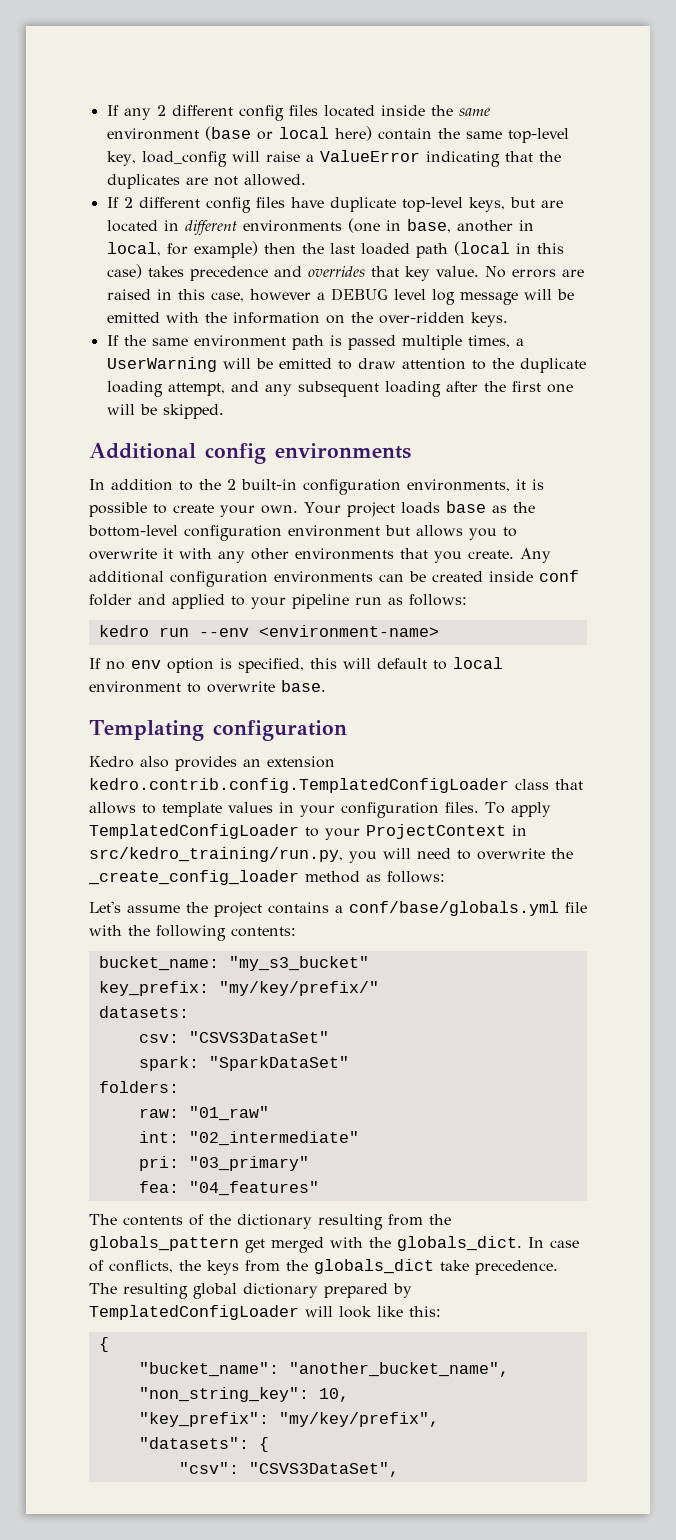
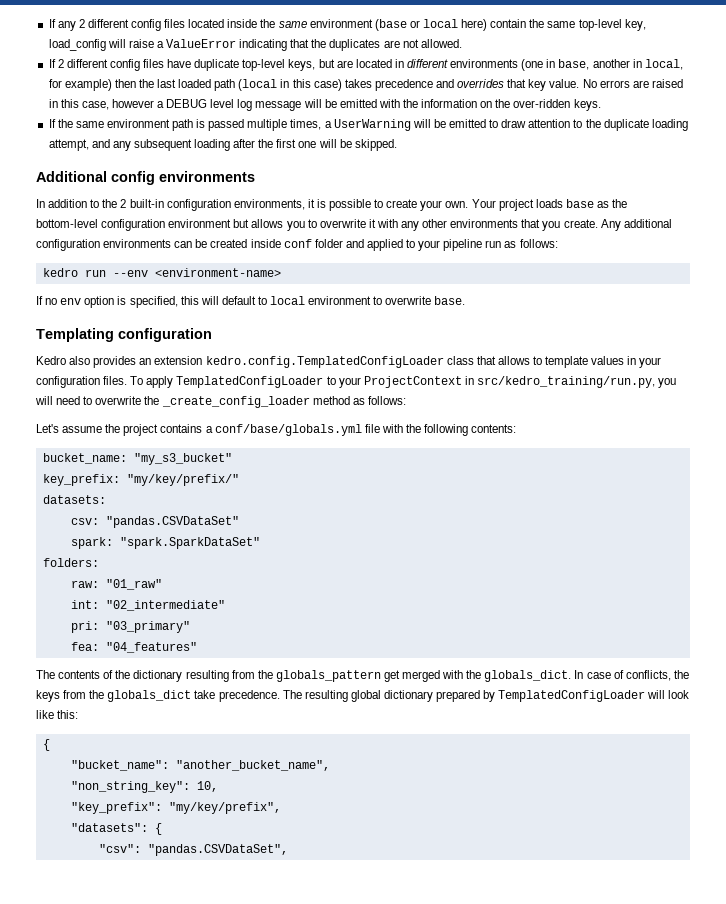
- Kedro also provides an extension kedro.contrib.config.TemplatedConfigLoader class that allows to template values in your configuration files.
+ Kedro also provides an extension kedro.config.TemplatedConfigLoader class that allows to template values in your configuration files.
- csv: "CSVS3DataSet"
+ csv: "pandas.CSVDataSet"
- spark: "SparkDataSet"
+ spark: "spark.SparkDataSet"
- "csv": "CSVS3DataSet",
+ "csv": "pandas.CSVDataSet",

